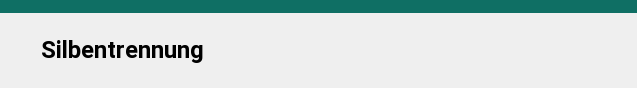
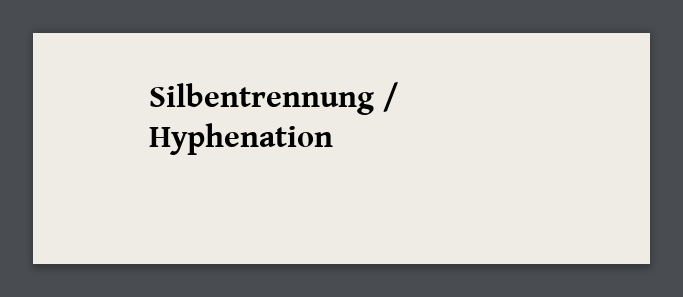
- Silbentrennung
+ Silbentrennung / Hyphenation

